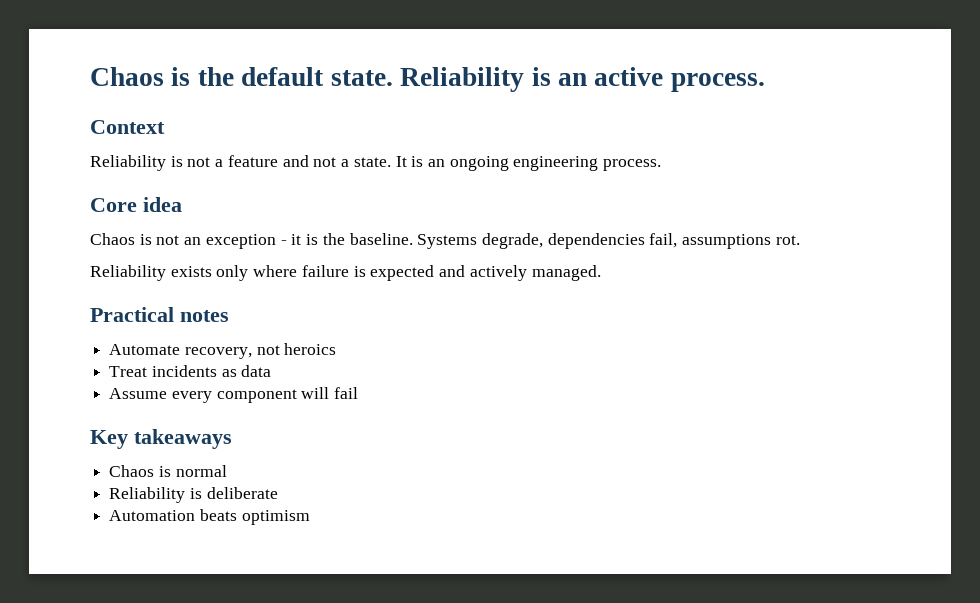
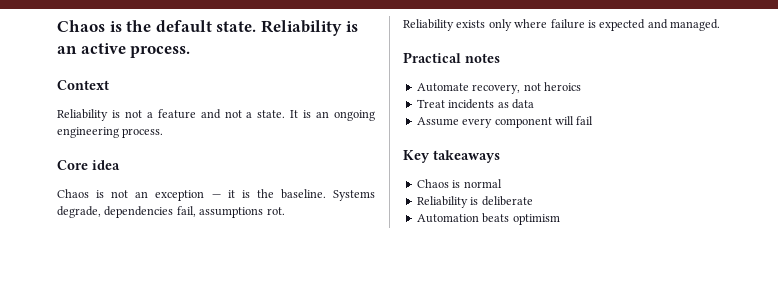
- Chaos is not an exception - it is the baseline.
+ Chaos is not an exception — it is the baseline.
- Reliability exists only where failure is expected and actively managed.
+ Reliability exists only where failure is expected and managed.

